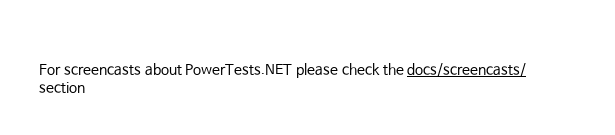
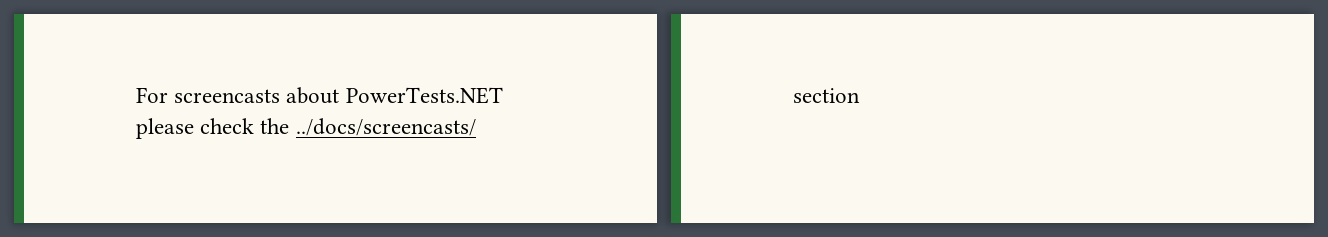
- For screencasts about PowerTests.NET please check the docs/screencasts/ section
+ For screencasts about PowerTests.NET please check the ../docs/screencasts/ section

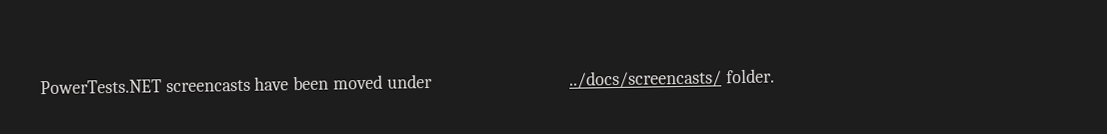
- For screencasts about PowerTests.NET please check the ../docs/screencasts/ section
+ PowerTests.NET screencasts have been moved under ../docs/screencasts/ folder.

